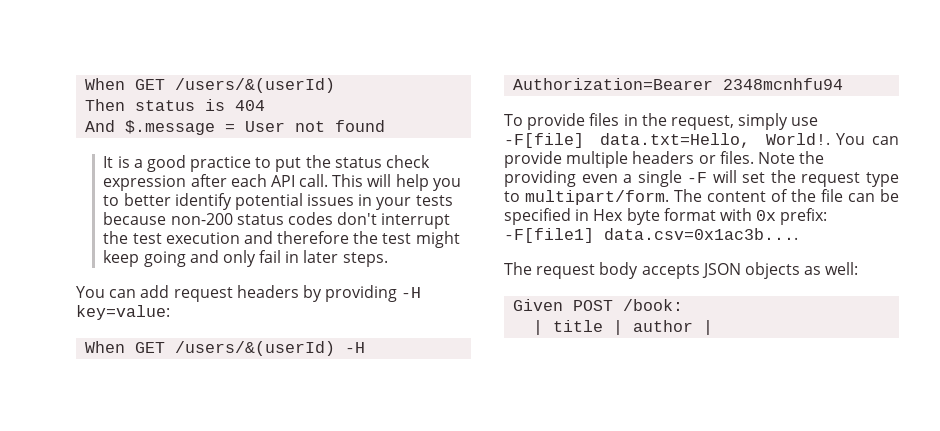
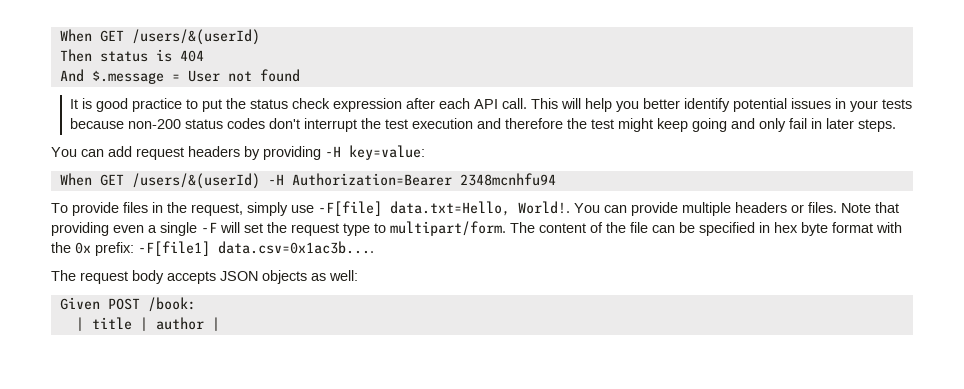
- It is a good practice to put the status check expression after each API call.
+ It is good practice to put the status check expression after each API call.
- This will help you to better identify potential issues in your tests because non-200 status codes don't interrupt the test execution and therefore the test might keep going and only fail in later steps.
+ This will help you better identify potential issues in your tests because non-200 status codes don't interrupt the test execution and therefore the test might keep going and only fail in later steps.
- Note the providing even a single -F will set the request type to multipart/form.
+ Note that providing even a single -F will set the request type to multipart/form.
- The content of the file can be specified in Hex byte format with 0x prefix: -F[file1] data.csv=0x1ac3b....
+ The content of the file can be specified in hex byte format with the 0x prefix: -F[file1] data.csv=0x1ac3b....

